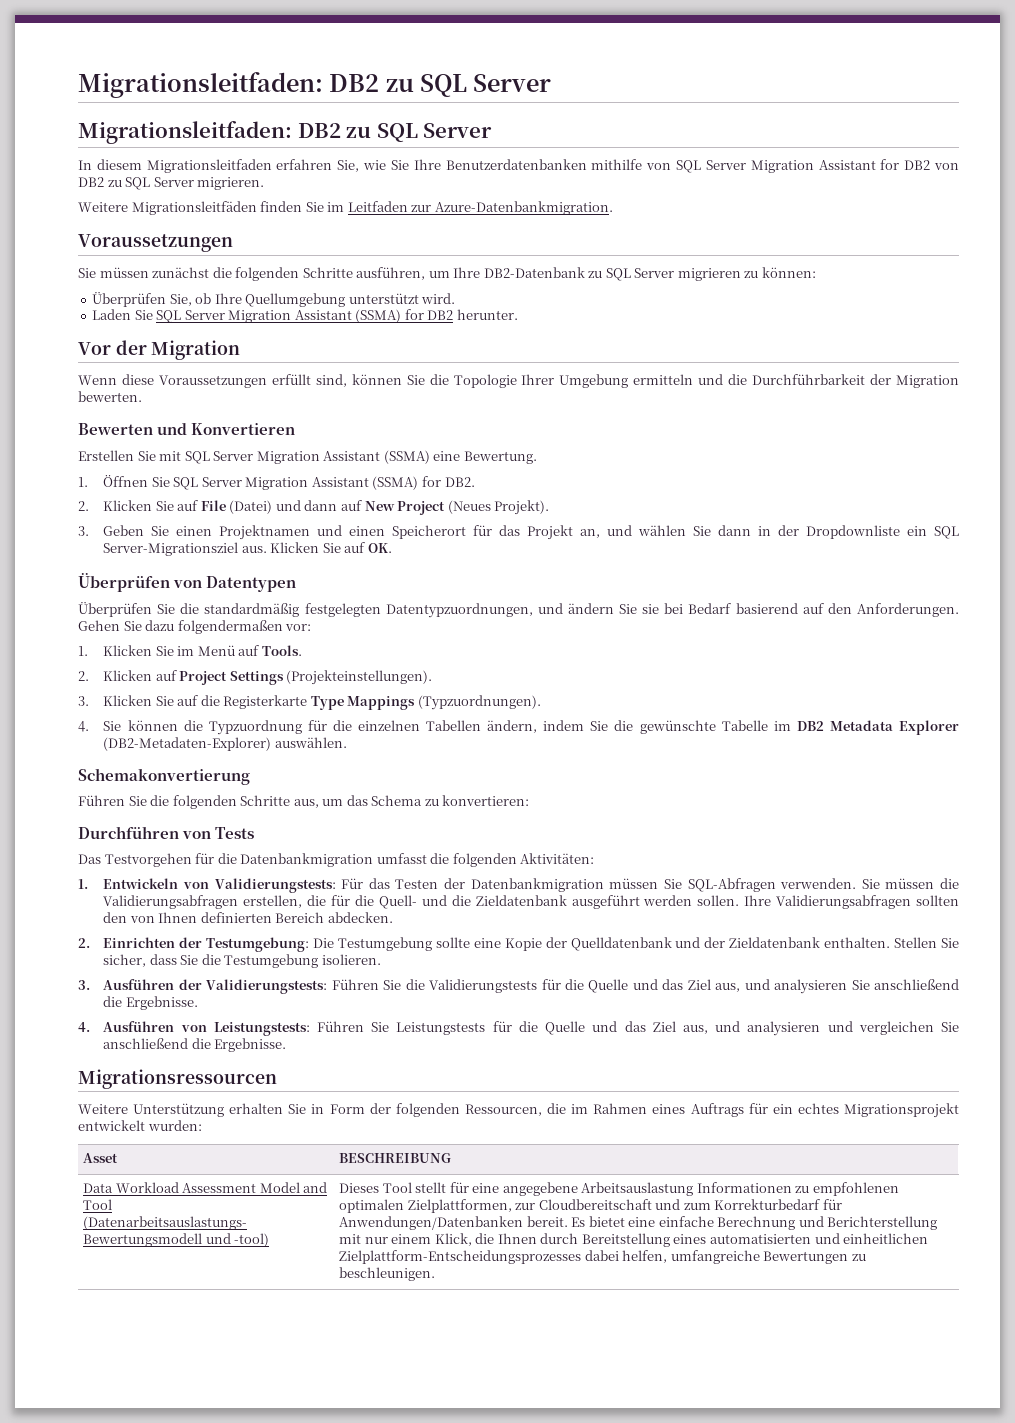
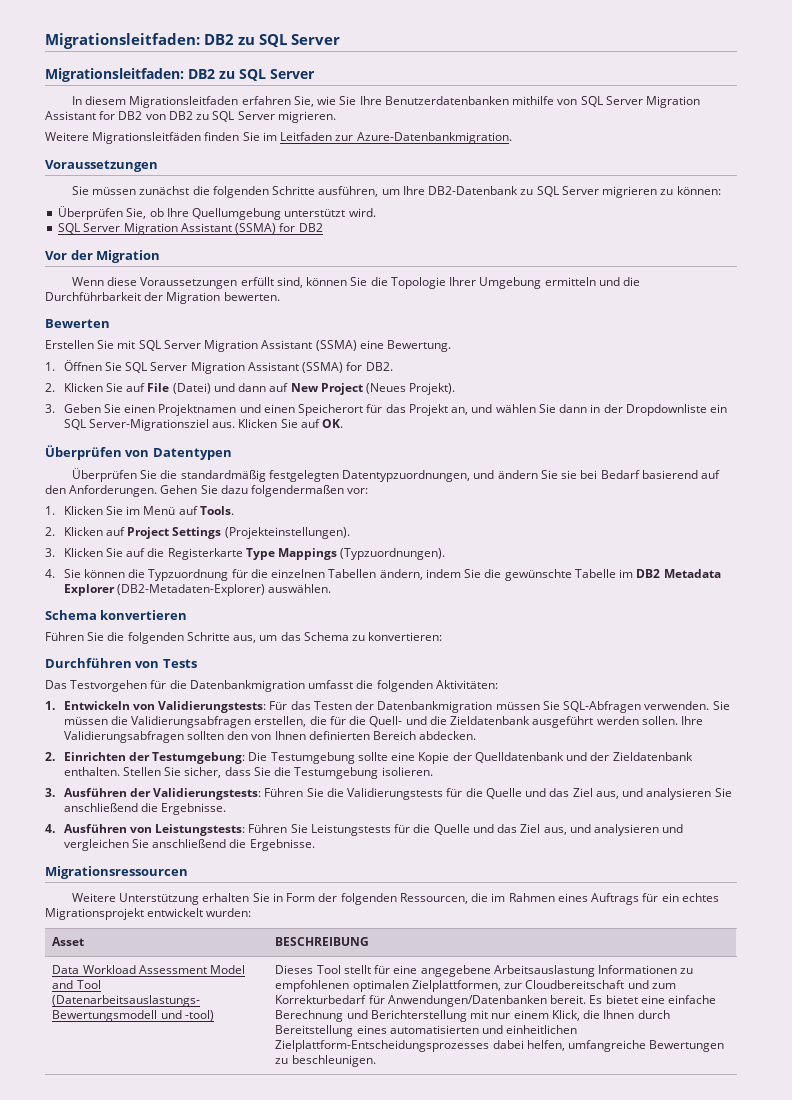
- Laden Sie SQL Server Migration Assistant (SSMA) for DB2 herunter.
+ SQL Server Migration Assistant (SSMA) for DB2
- Bewerten und Konvertieren
+ Bewerten
- Schemakonvertierung
+ Schema konvertieren

